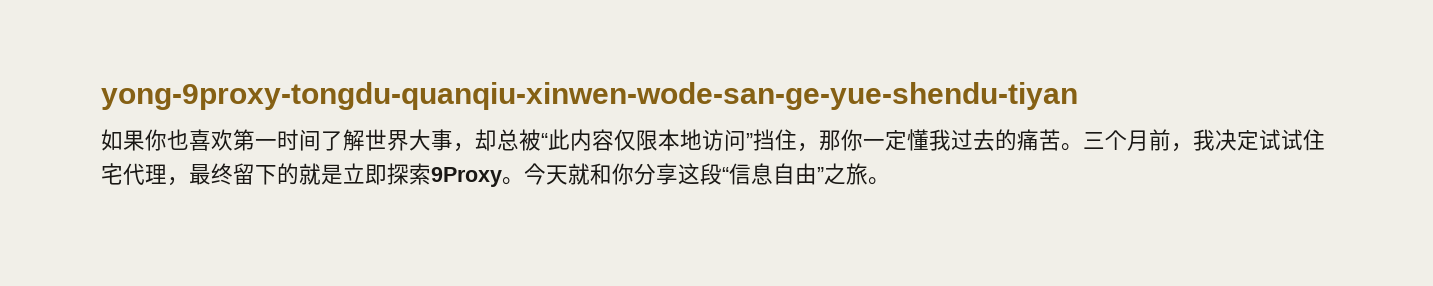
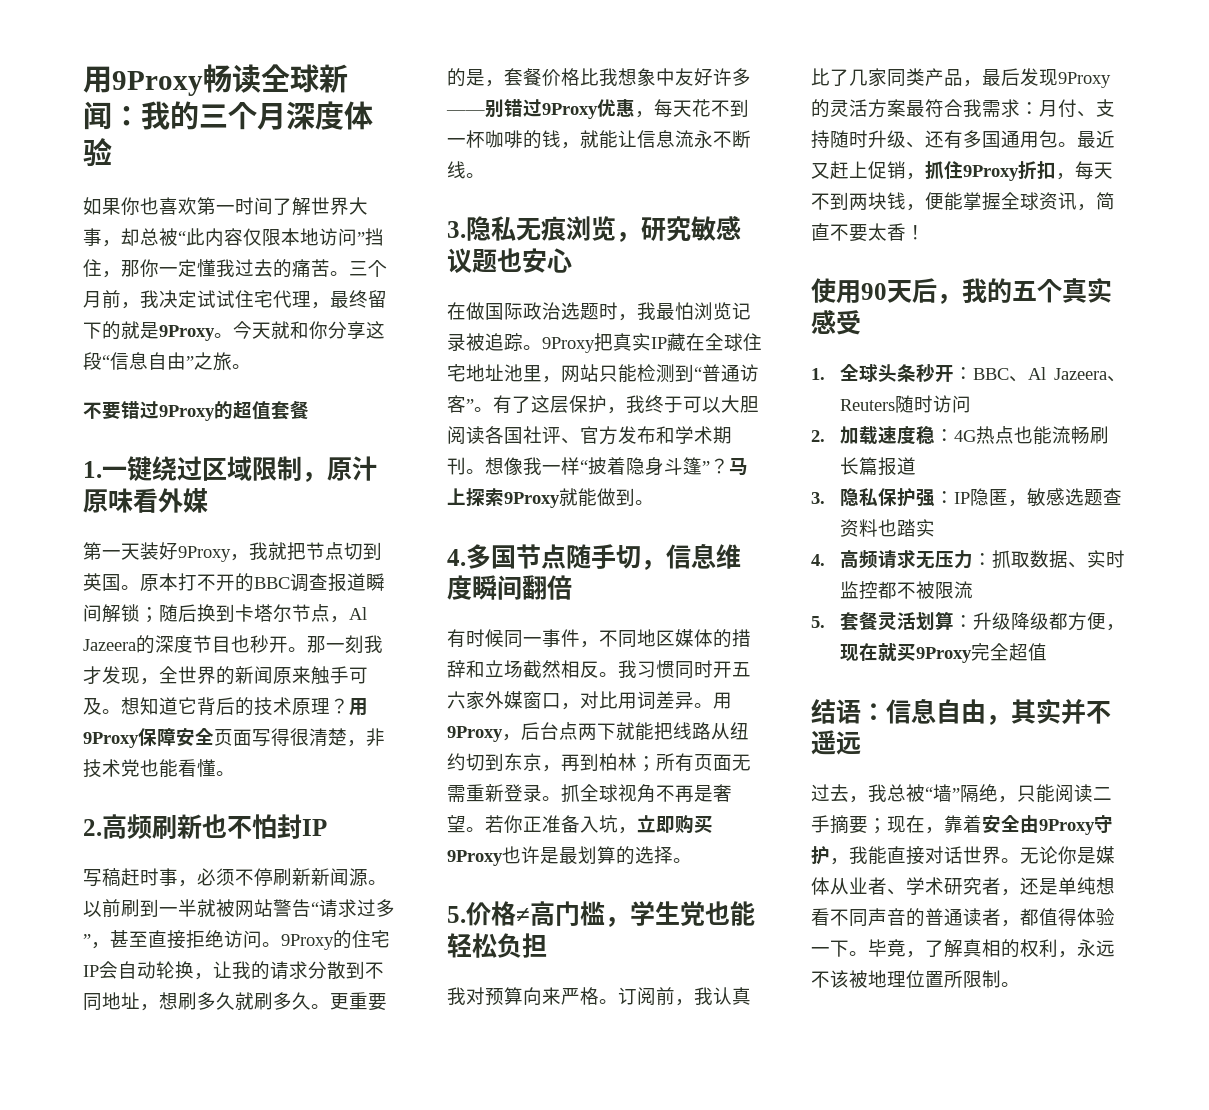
- yong-9proxy-tongdu-quanqiu-xinwen-wode-san-ge-yue-shendu-tiyan
+ 用9Proxy畅读全球新闻：我的三个月深度体验
- 三个月前，我决定试试住宅代理，最终留下的就是立即探索9Proxy。
+ 三个月前，我决定试试住宅代理，最终留下的就是9Proxy。
+ 不要错过9Proxy的超值套餐
+ 1.一键绕过区域限制，原汁原味看外媒
+ 第一天装好9Proxy，我就把节点切到英国。原本打不开的BBC调查报道瞬间解锁；随后换到卡塔尔节点，Al Jazeera的深度节目也秒开。那一刻我才发现，全世界的新闻原来触手可及。想知道它背后的技术原理？用9Proxy保障安全页面写得很清楚，非技术党也能看懂。
+ 2.高频刷新也不怕封IP
+ 写稿赶时事，必须不停刷新新闻源。以前刷到一半就被网站警告“请求过多”，甚至直接拒绝访问。9Proxy的住宅IP会自动轮换，让我的请求分散到不同地址，想刷多久就刷多久。更重要的是，套餐价格比我想象中友好许多——别错过9Proxy优惠，每天花不到一杯咖啡的钱，就能让信息流永不断线。
+ 3.隐私无痕浏览，研究敏感议题也安心
+ 在做国际政治选题时，我最怕浏览记录被追踪。9Proxy把真实IP藏在全球住宅地址池里，网站只能检测到“普通访客”。有了这层保护，我终于可以大胆阅读各国社评、官方发布和学术期刊。想像我一样“披着隐身斗篷”？马上探索9Proxy就能做到。
+ 4.多国节点随手切，信息维度瞬间翻倍
+ 有时候同一事件，不同地区媒体的措辞和立场截然相反。我习惯同时开五六家外媒窗口，对比用词差异。用9Proxy，后台点两下就能把线路从纽约切到东京，再到柏林；所有页面无需重新登录。抓全球视角不再是奢望。若你正准备入坑，立即购买9Proxy也许是最划算的选择。
+ 5.价格≠高门槛，学生党也能轻松负担
+ 我对预算向来严格。订阅前，我认真比了几家同类产品，最后发现9Proxy的灵活方案最符合我需求：月付、支持随时升级、还有多国通用包。最近又赶上促销，抓住9Proxy折扣，每天不到两块钱，便能掌握全球资讯，简直不要太香！
+ 使用90天后，我的五个真实感受
+ 1.全球头条秒开：BBC、Al Jazeera、Reuters随时访问
+ 2.加载速度稳：4G热点也能流畅刷长篇报道
+ 3.隐私保护强：IP隐匿，敏感选题查资料也踏实
+ 4.高频请求无压力：抓取数据、实时监控都不被限流
+ 5.套餐灵活划算：升级降级都方便，现在就买9Proxy完全超值
+ 结语：信息自由，其实并不遥远
+ 过去，我总被“墙”隔绝，只能阅读二手摘要；现在，靠着安全由9Proxy守护，我能直接对话世界。无论你是媒体从业者、学术研究者，还是单纯想看不同声音的普通读者，都值得体验一下。毕竟，了解真相的权利，永远不该被地理位置所限制。

